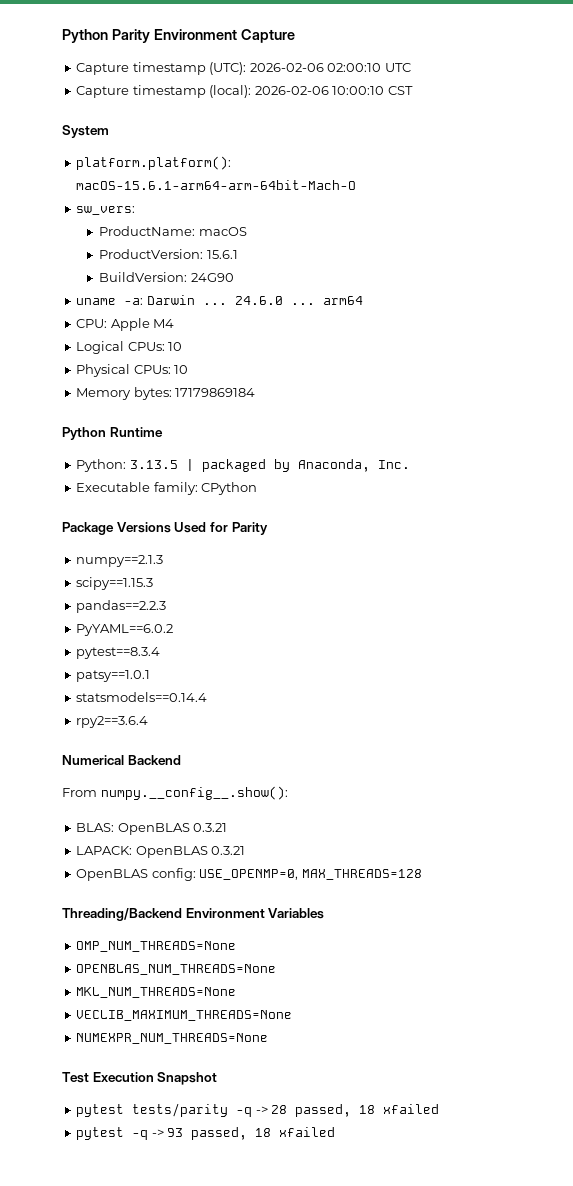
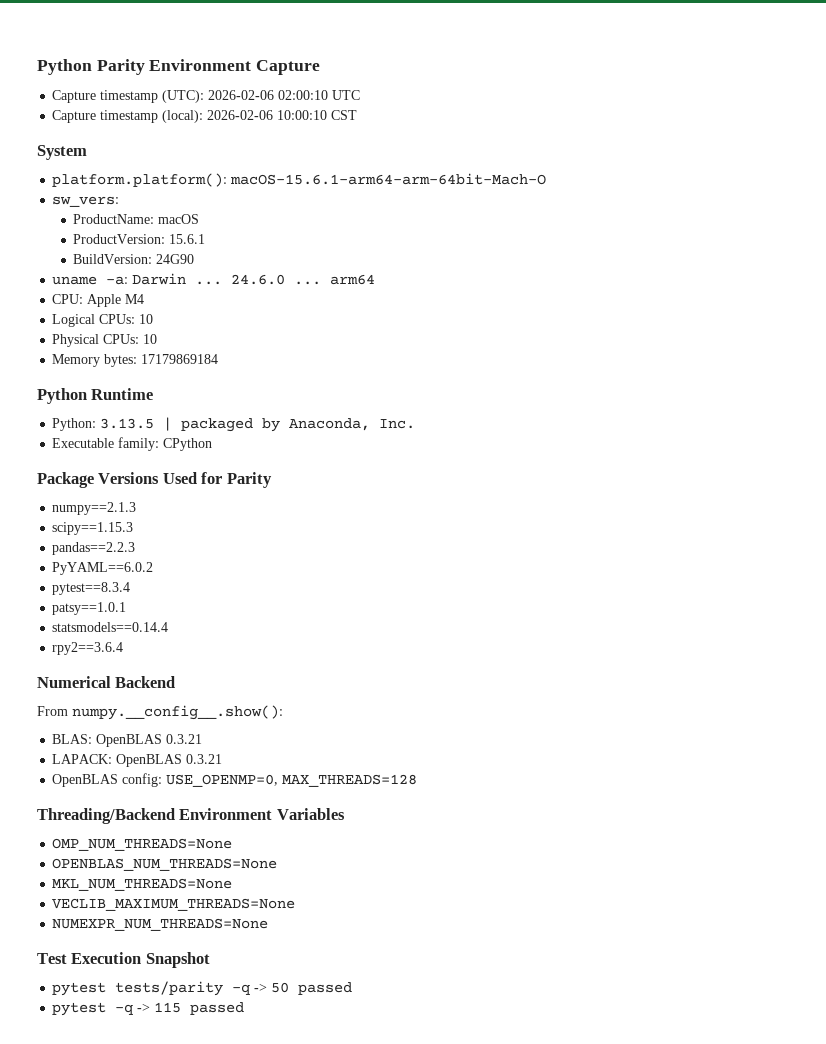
- pytest tests/parity -q -> 28 passed, 18 xfailed
+ pytest tests/parity -q -> 50 passed
- pytest -q -> 93 passed, 18 xfailed
+ pytest -q -> 115 passed

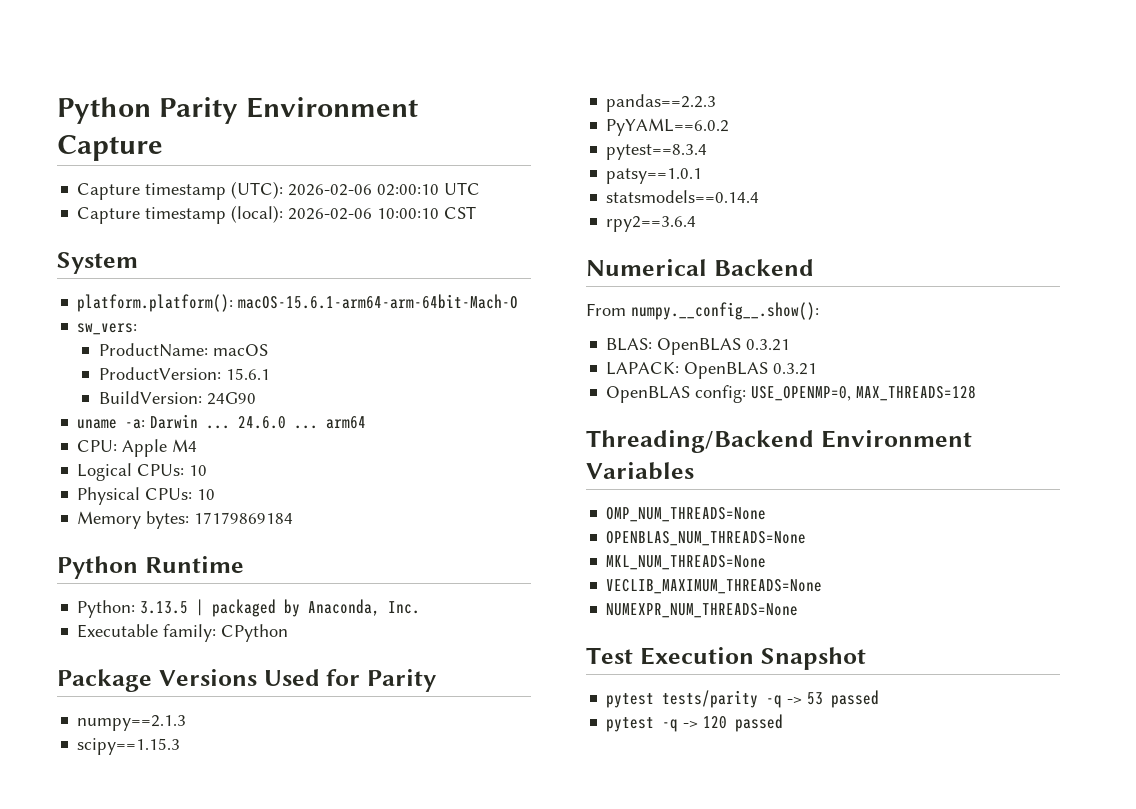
- pytest tests/parity -q -> 50 passed
+ pytest tests/parity -q -> 53 passed
- pytest -q -> 115 passed
+ pytest -q -> 120 passed

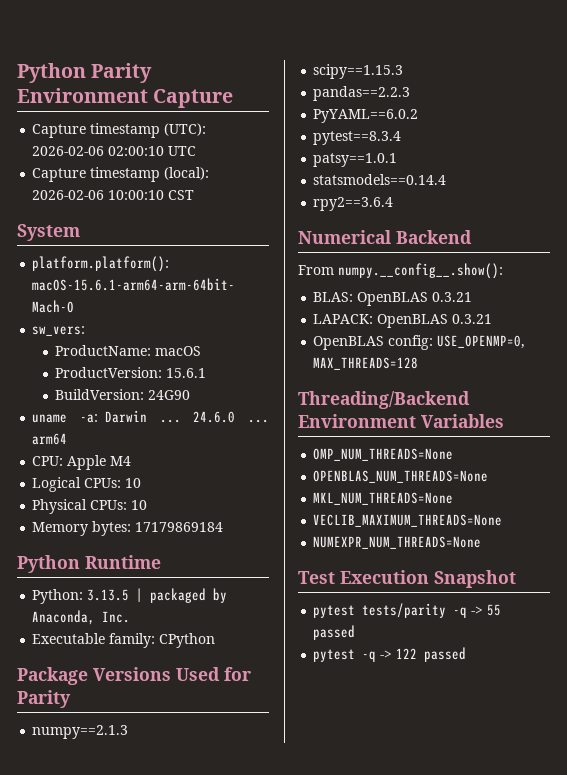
- pytest tests/parity -q -> 53 passed
+ pytest tests/parity -q -> 55 passed
- pytest -q -> 120 passed
+ pytest -q -> 122 passed

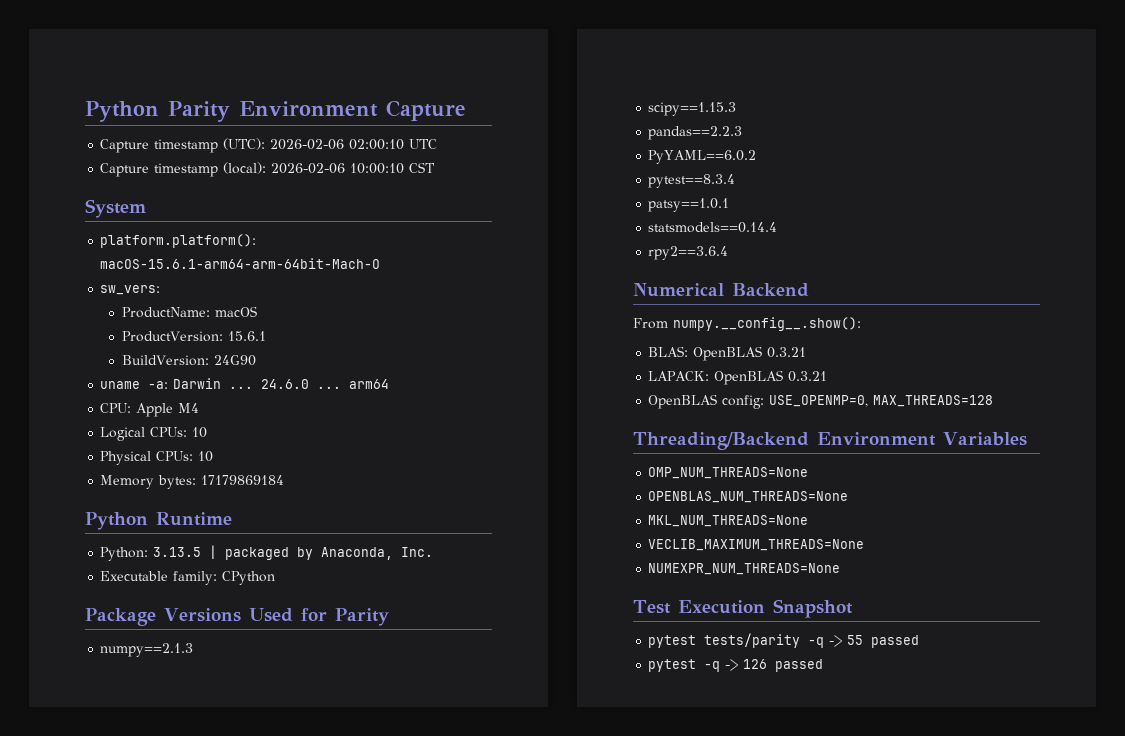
- pytest -q -> 122 passed
+ pytest -q -> 126 passed

